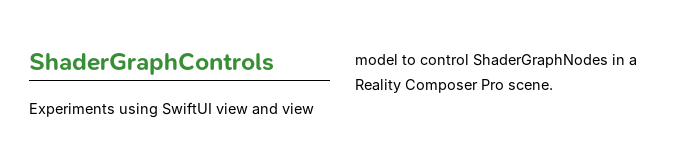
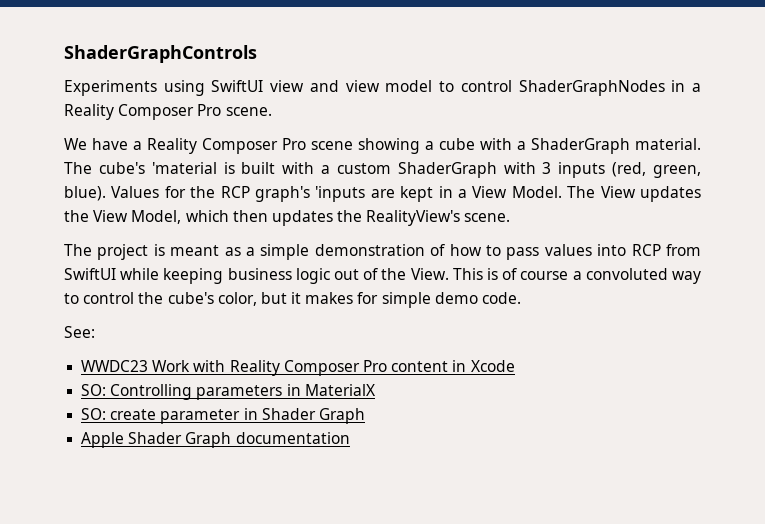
+ We have a Reality Composer Pro scene showing a cube with a ShaderGraph material. The cube's 'material is built with a custom ShaderGraph with 3 inputs (red, green, blue). Values for the RCP graph's 'inputs are kept in a View Model. The View updates the View Model, which then updates the RealityView's scene.
+ The project is meant as a simple demonstration of how to pass values into RCP from SwiftUI while keeping business logic out of the View. This is of course a convoluted way to control the cube's color, but it makes for simple demo code.
+ See:
+ WWDC23 Work with Reality Composer Pro content in Xcode
+ SO: Controlling parameters in MaterialX
+ SO: create parameter in Shader Graph
+ Apple Shader Graph documentation

